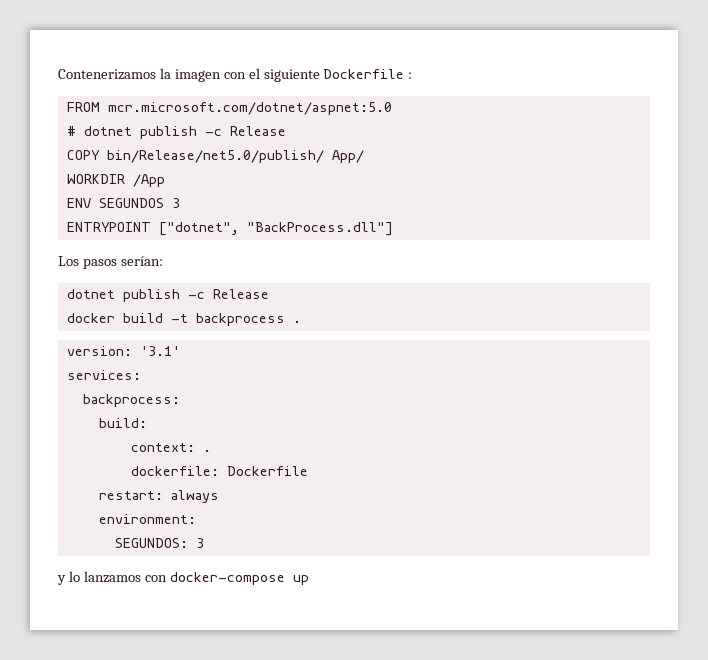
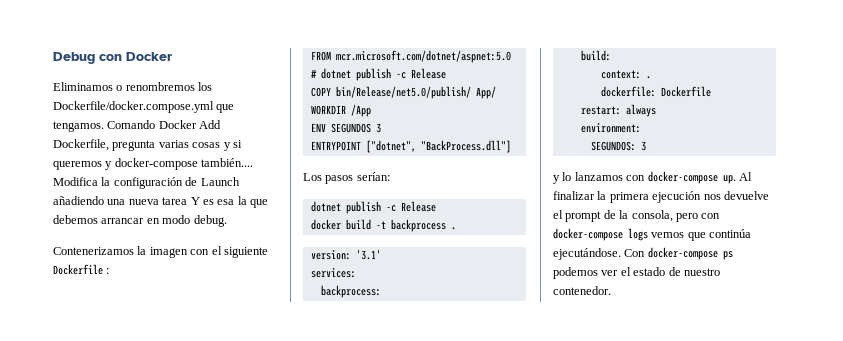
+ Debug con Docker
+ Eliminamos o renombremos los Dockerfile/docker.compose.yml que tengamos. Comando Docker Add Dockerfile, pregunta varias cosas y si queremos y docker-compose también.... Modifica la configuración de Launch añadiendo una nueva tarea Y es esa la que debemos arrancar en modo debug.
- y lo lanzamos con docker-compose up
+ y lo lanzamos con docker-compose up. Al finalizar la primera ejecución nos devuelve el prompt de la consola, pero con docker-compose logs vemos que continúa ejecutándose. Con docker-compose ps podemos ver el estado de nuestro contenedor.

